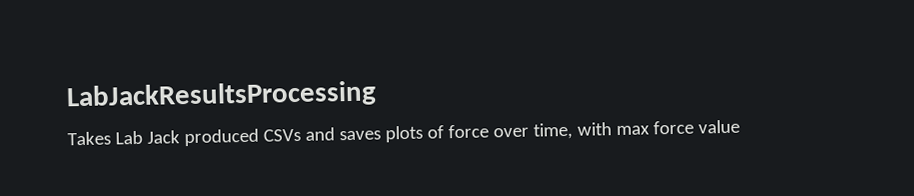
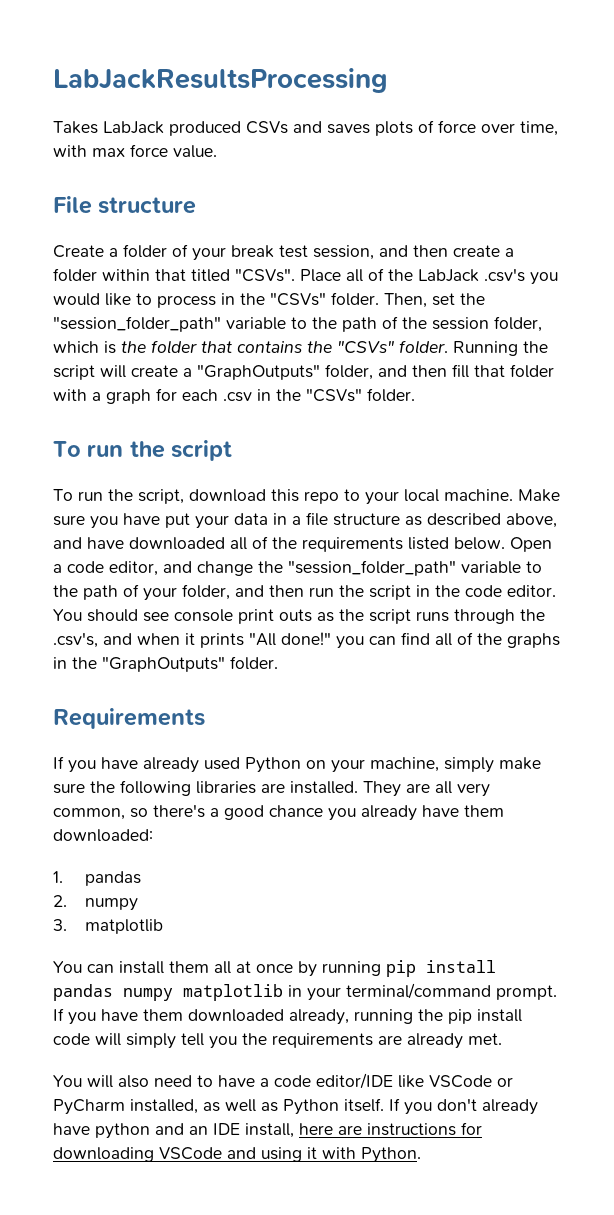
- Takes Lab Jack produced CSVs and saves plots of force over time, with max force value
+ Takes LabJack produced CSVs and saves plots of force over time, with max force value.
+ File structure
+ Create a folder of your break test session, and then create a folder within that titled "CSVs". Place all of the LabJack .csv's you would like to process in the "CSVs" folder. Then, set the "session_folder_path" variable to the path of the session folder, which is the folder that contains the "CSVs" folder. Running the script will create a "GraphOutputs" folder, and then fill that folder with a graph for each .csv in the "CSVs" folder.
+ To run the script
+ To run the script, download this repo to your local machine. Make sure you have put your data in a file structure as described above, and have downloaded all of the requirements listed below. Open a code editor, and change the "session_folder_path" variable to the path of your folder, and then run the script in the code editor. You should see console print outs as the script runs through the .csv's, and when it prints "All done!" you can find all of the graphs in the "GraphOutputs" folder.
+ Requirements
+ If you have already used Python on your machine, simply make sure the following libraries are installed. They are all very common, so there's a good chance you already have them downloaded:
+ 1. pandas
+ 2. numpy
+ 3. matplotlib
+ You can install them all at once by running pip install pandas numpy matplotlib in your terminal/command prompt. If you have them downloaded already, running the pip install code will simply tell you the requirements are already met.
+ You will also need to have a code editor/IDE like VSCode or PyCharm installed, as well as Python itself. If you don't already have python and an IDE install, here are instructions for downloading VSCode and using it with Python.

